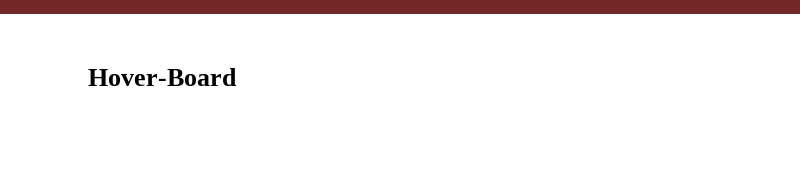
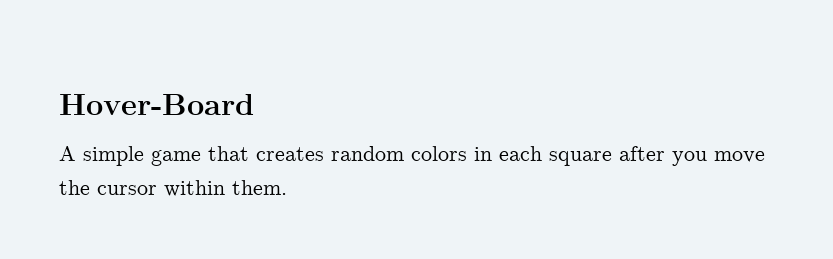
+ A simple game that creates random colors in each square after you move the cursor within them.

